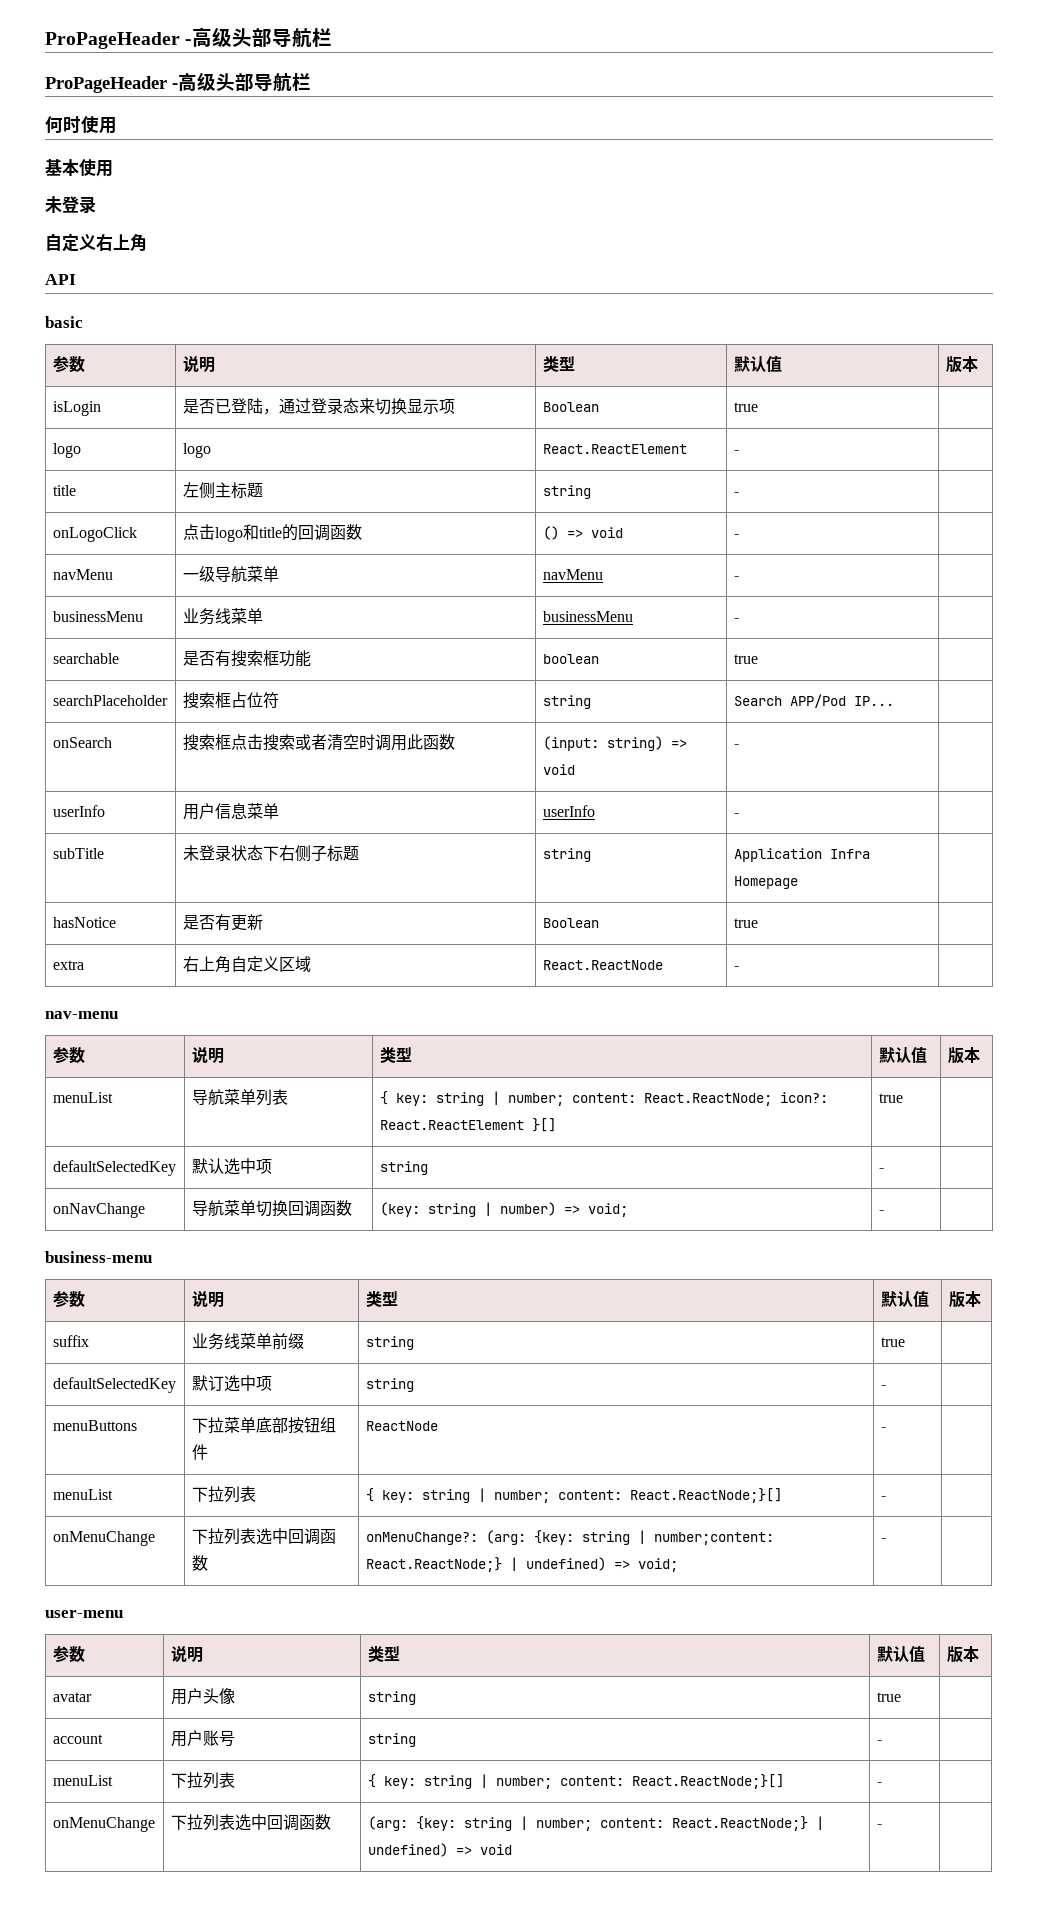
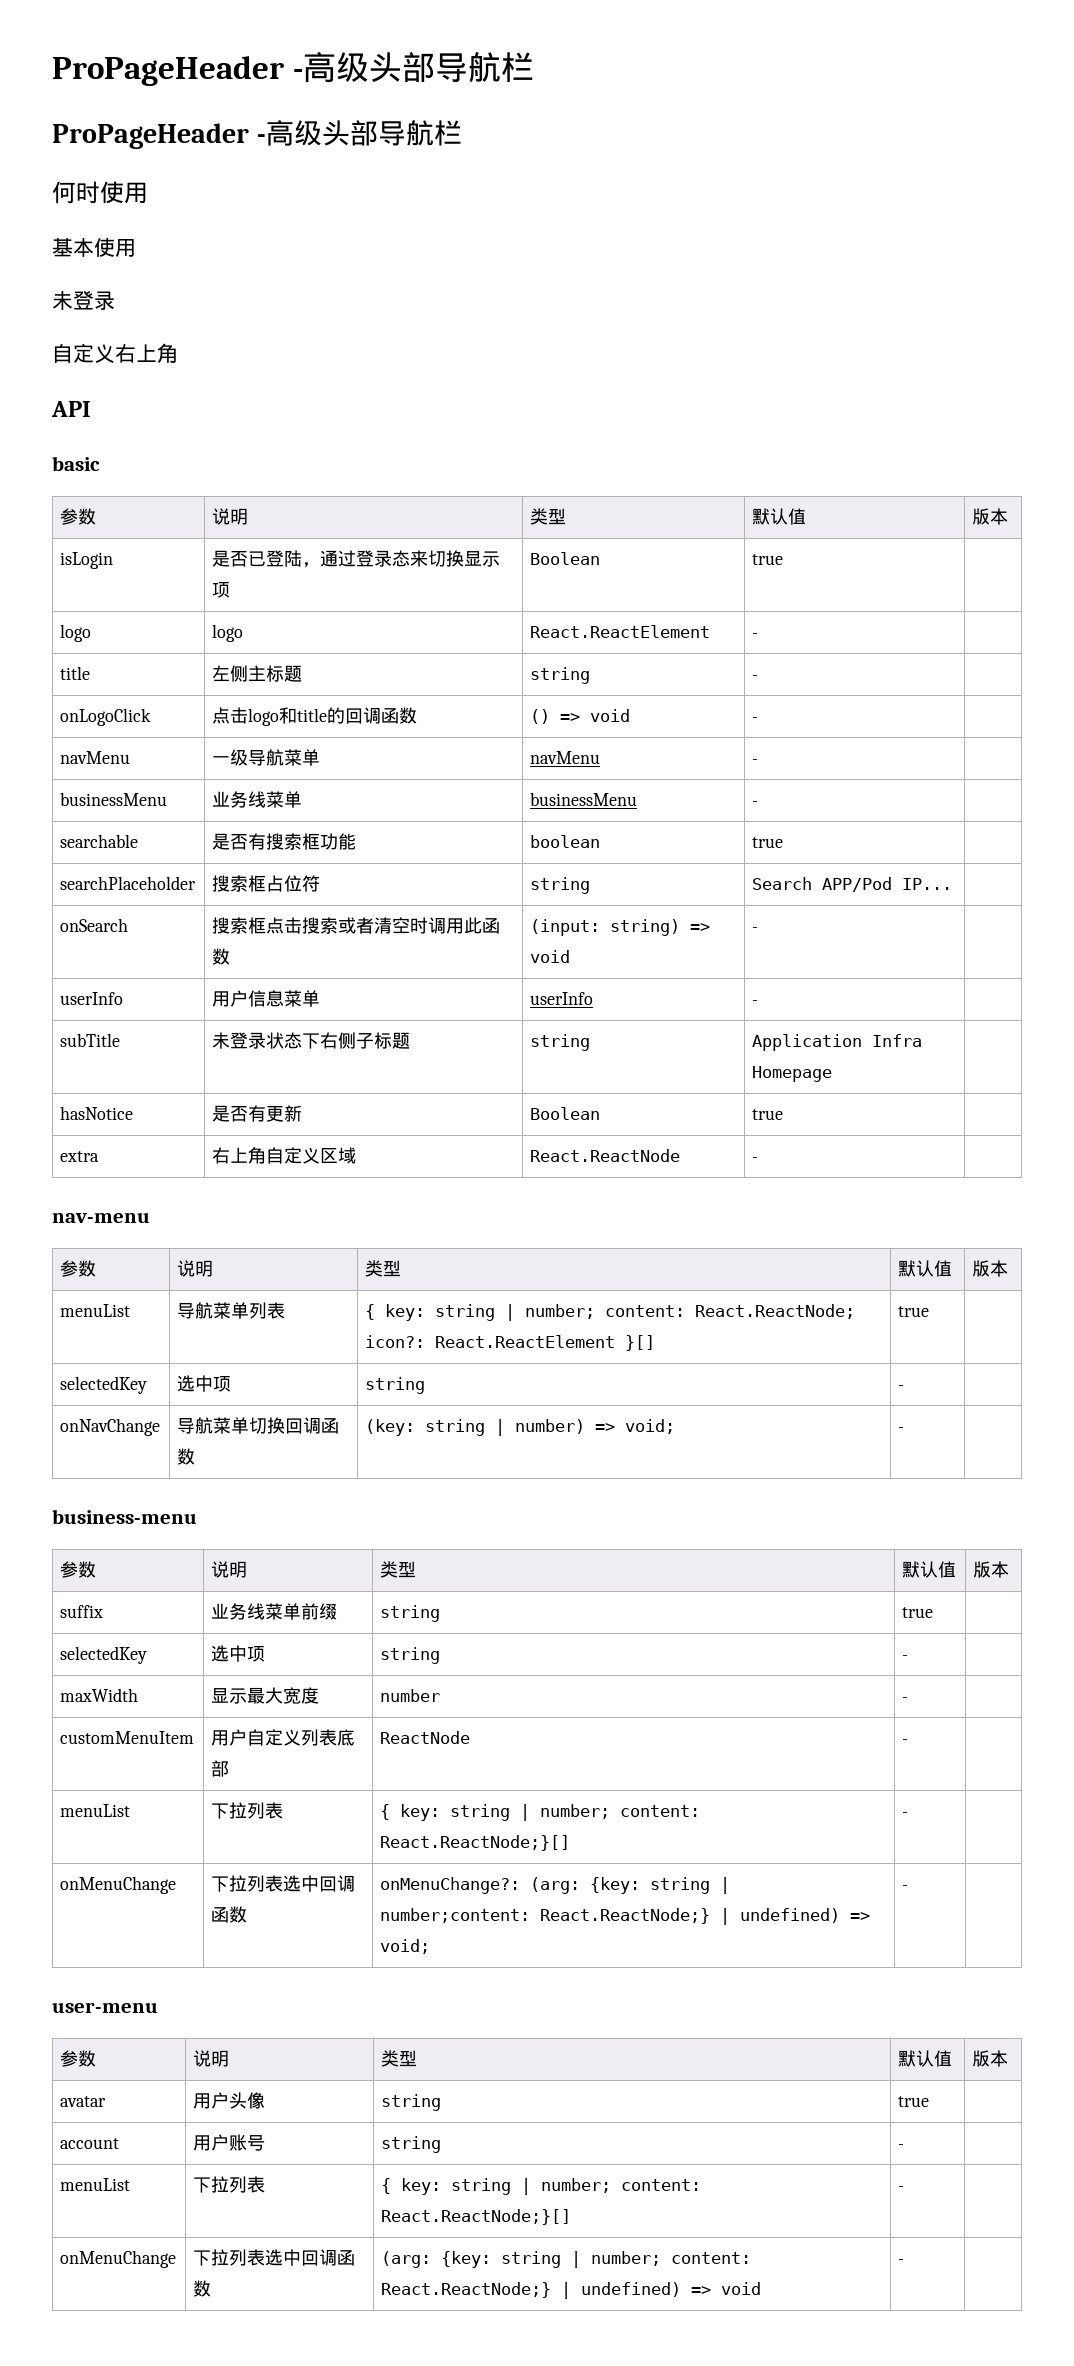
  menuList | 导航菜单列表 | { key: string | number; content: React.ReactNode; icon?: React.ReactElement }[] | true |
- defaultSelectedKey | 默认选中项 | string | - |
+ selectedKey | 选中项 | string | - |
  suffix | 业务线菜单前缀 | string | true |
- defaultSelectedKey | 默订选中项 | string | - |
- menuButtons | 下拉菜单底部按钮组件 | ReactNode | - |
+ selectedKey | 选中项 | string | - |
+ maxWidth | 显示最大宽度 | number | - |
+ customMenuItem | 用户自定义列表底部 | ReactNode | - |

